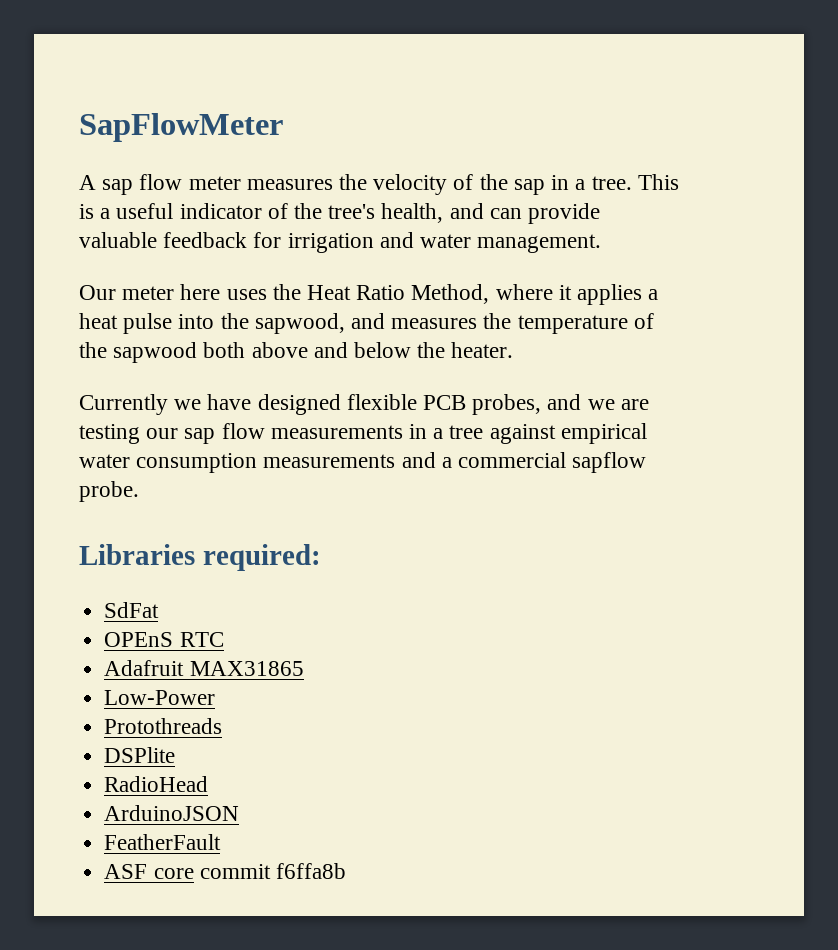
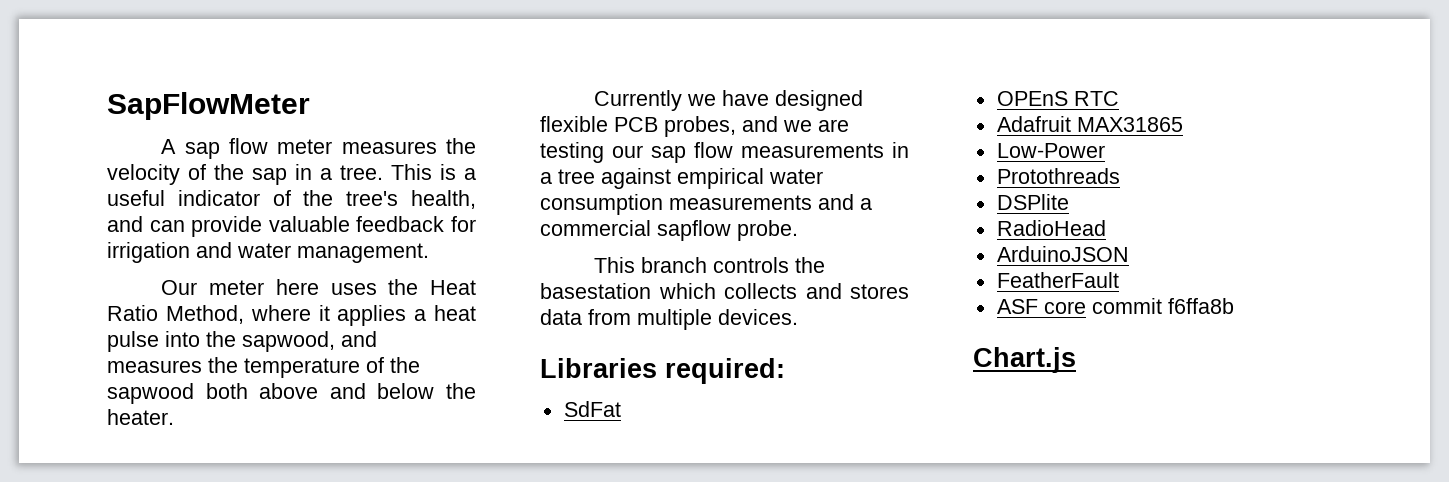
+ This branch controls the basestation which collects and stores data from multiple devices.
+ Chart.js

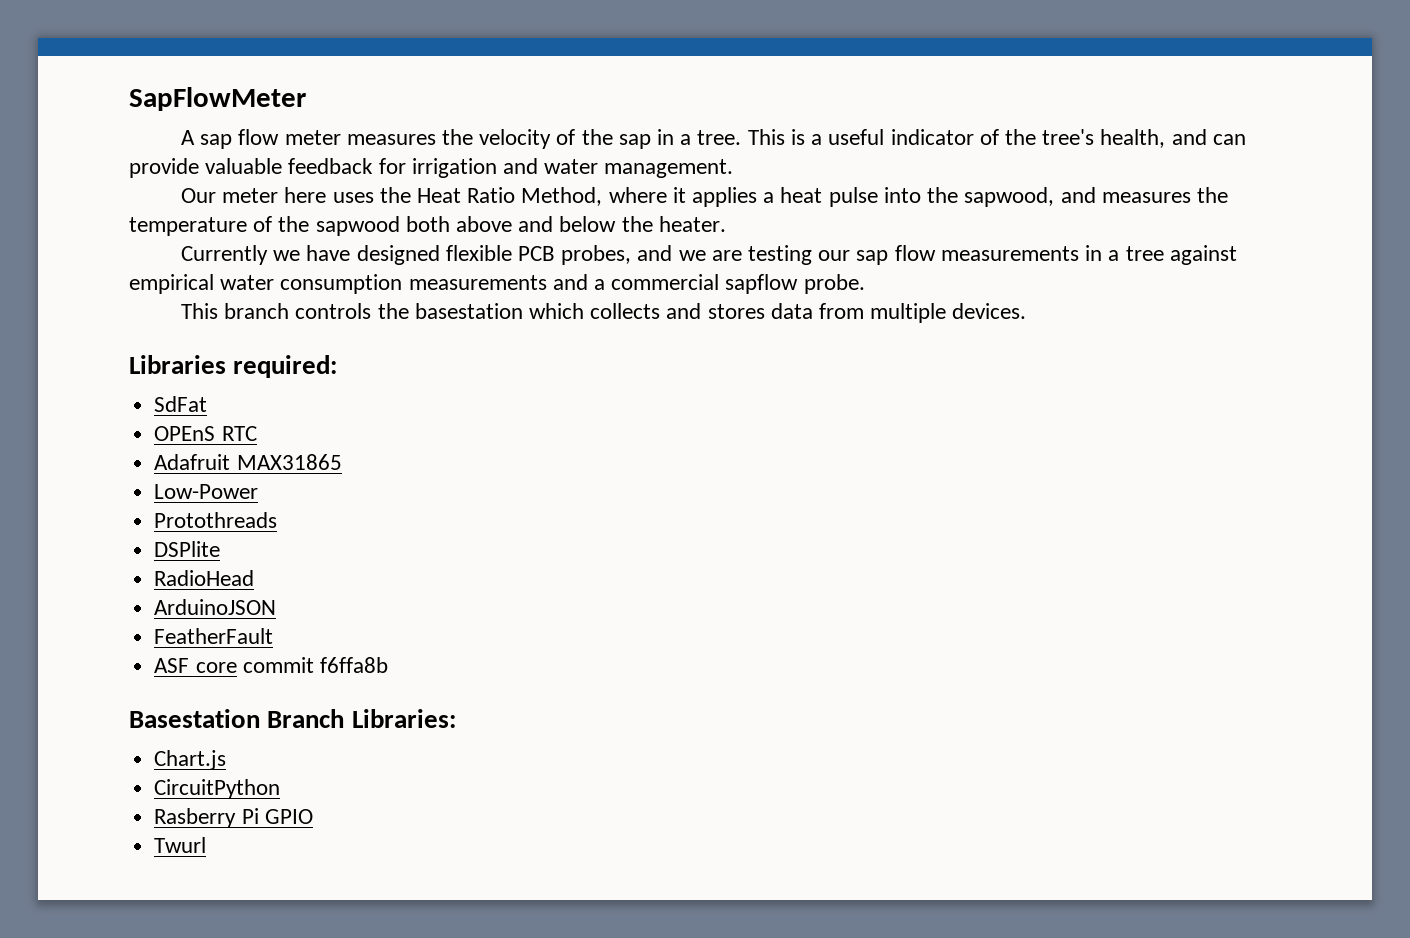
+ Basestation Branch Libraries:
  Chart.js
+ CircuitPython
+ Rasberry Pi GPIO
+ Twurl

